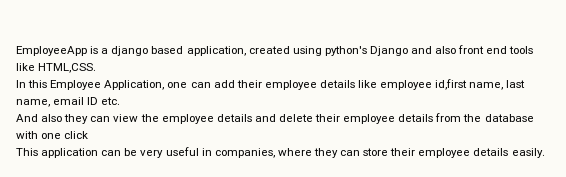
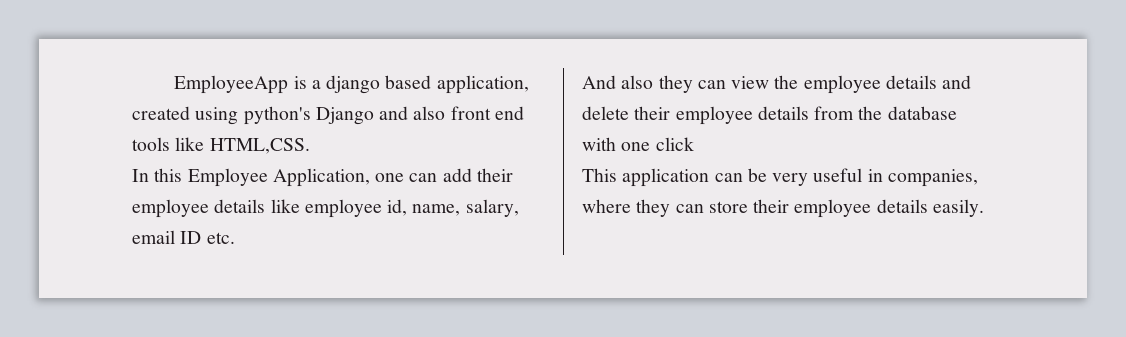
- In this Employee Application, one can add their employee details like employee id,first name, last name, email ID etc.
+ In this Employee Application, one can add their employee details like employee id, name, salary, email ID etc.

